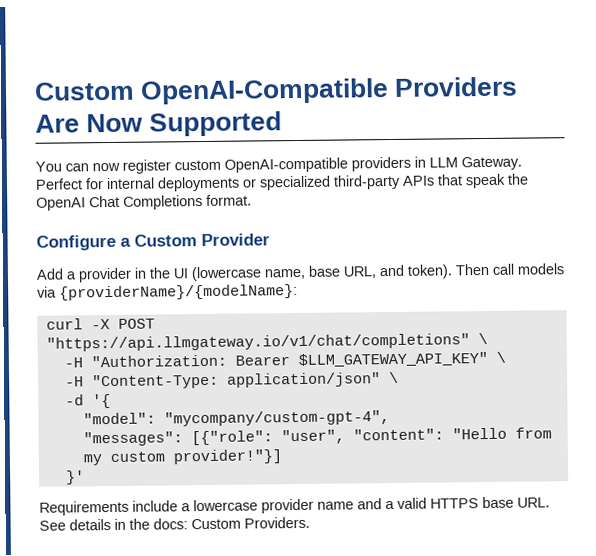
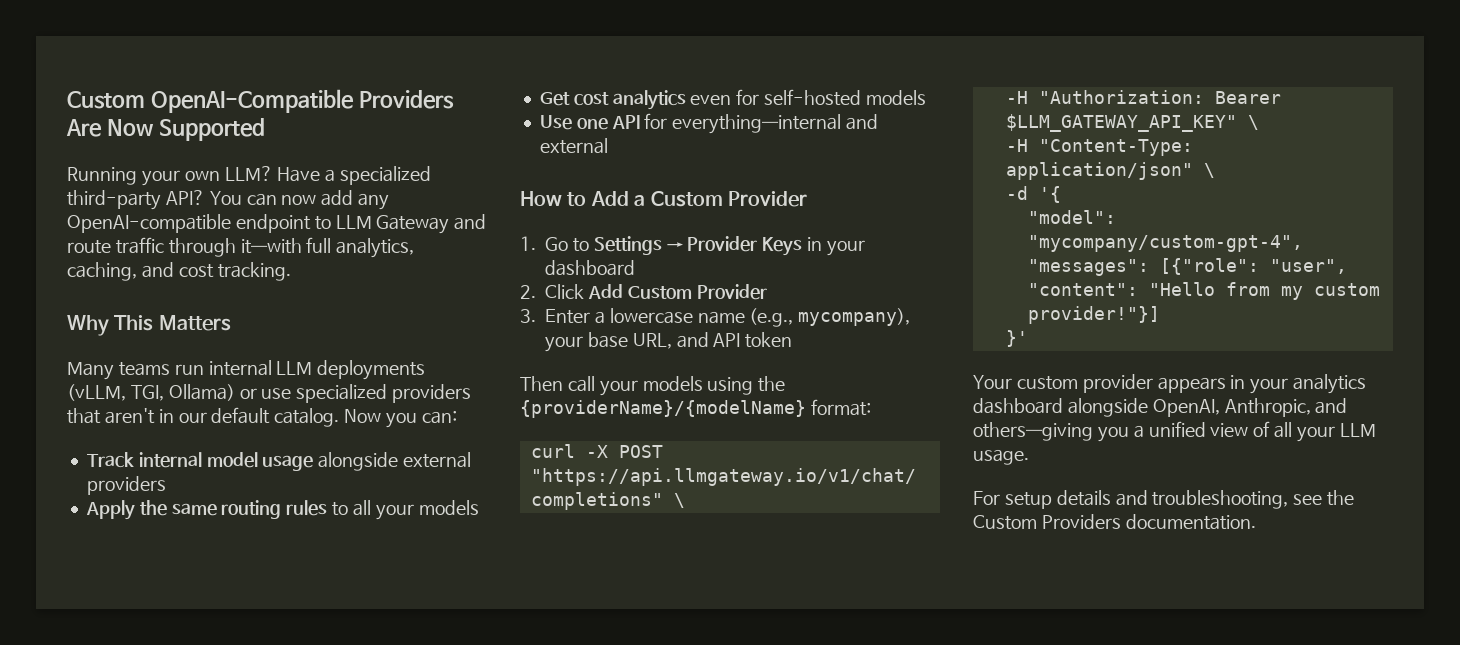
- You can now register custom OpenAI-compatible providers in LLM Gateway. Perfect for internal deployments or specialized third-party APIs that speak the OpenAI Chat Completions format.
- Configure a Custom Provider
- Add a provider in the UI (lowercase name, base URL, and token). Then call models via {providerName}/{modelName}:
+ Running your own LLM? Have a specialized third-party API? You can now add any OpenAI-compatible endpoint to LLM Gateway and route traffic through it—with full analytics, caching, and cost tracking.
+ Why This Matters
+ Many teams run internal LLM deployments (vLLM, TGI, Ollama) or use specialized providers that aren't in our default catalog. Now you can:
+ Track internal model usage alongside external providers
+ Apply the same routing rules to all your models
+ Get cost analytics even for self-hosted models
+ Use one API for everything—internal and external
+ How to Add a Custom Provider
+ 1. Go to Settings → Provider Keys in your dashboard
+ 2. Click Add Custom Provider
+ 3. Enter a lowercase name (e.g., mycompany), your base URL, and API token
+ Then call your models using the {providerName}/{modelName} format:
- Requirements include a lowercase provider name and a valid HTTPS base URL. See details in the docs: Custom Providers.
+ Your custom provider appears in your analytics dashboard alongside OpenAI, Anthropic, and others—giving you a unified view of all your LLM usage.
+ For setup details and troubleshooting, see the Custom Providers documentation.

